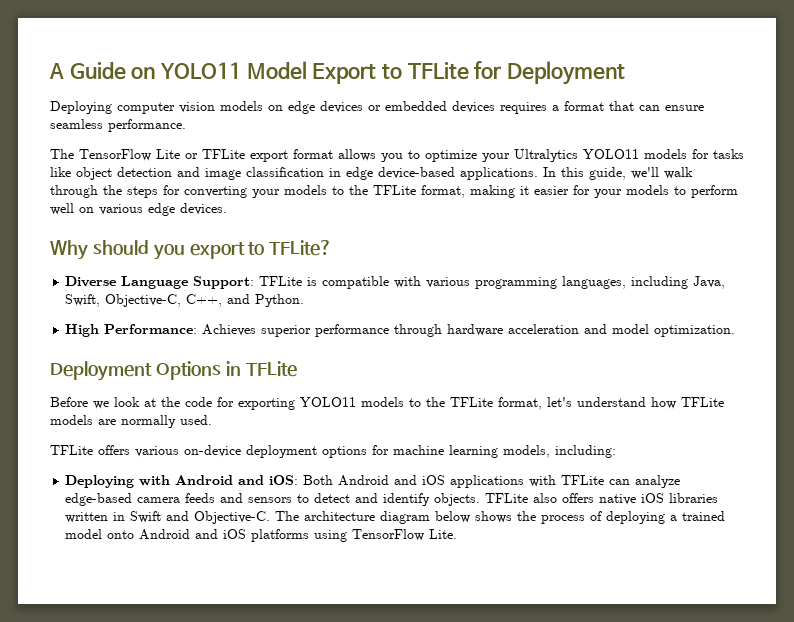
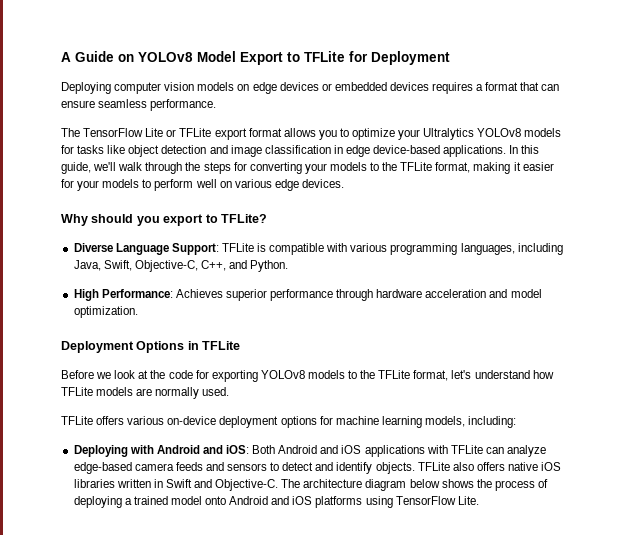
- A Guide on YOLO11 Model Export to TFLite for Deployment
+ A Guide on YOLOv8 Model Export to TFLite for Deployment
- The TensorFlow Lite or TFLite export format allows you to optimize your Ultralytics YOLO11 models for tasks like object detection and image classification in edge device-based applications.
+ The TensorFlow Lite or TFLite export format allows you to optimize your Ultralytics YOLOv8 models for tasks like object detection and image classification in edge device-based applications.
- Before we look at the code for exporting YOLO11 models to the TFLite format, let's understand how TFLite models are normally used.
+ Before we look at the code for exporting YOLOv8 models to the TFLite format, let's understand how TFLite models are normally used.

